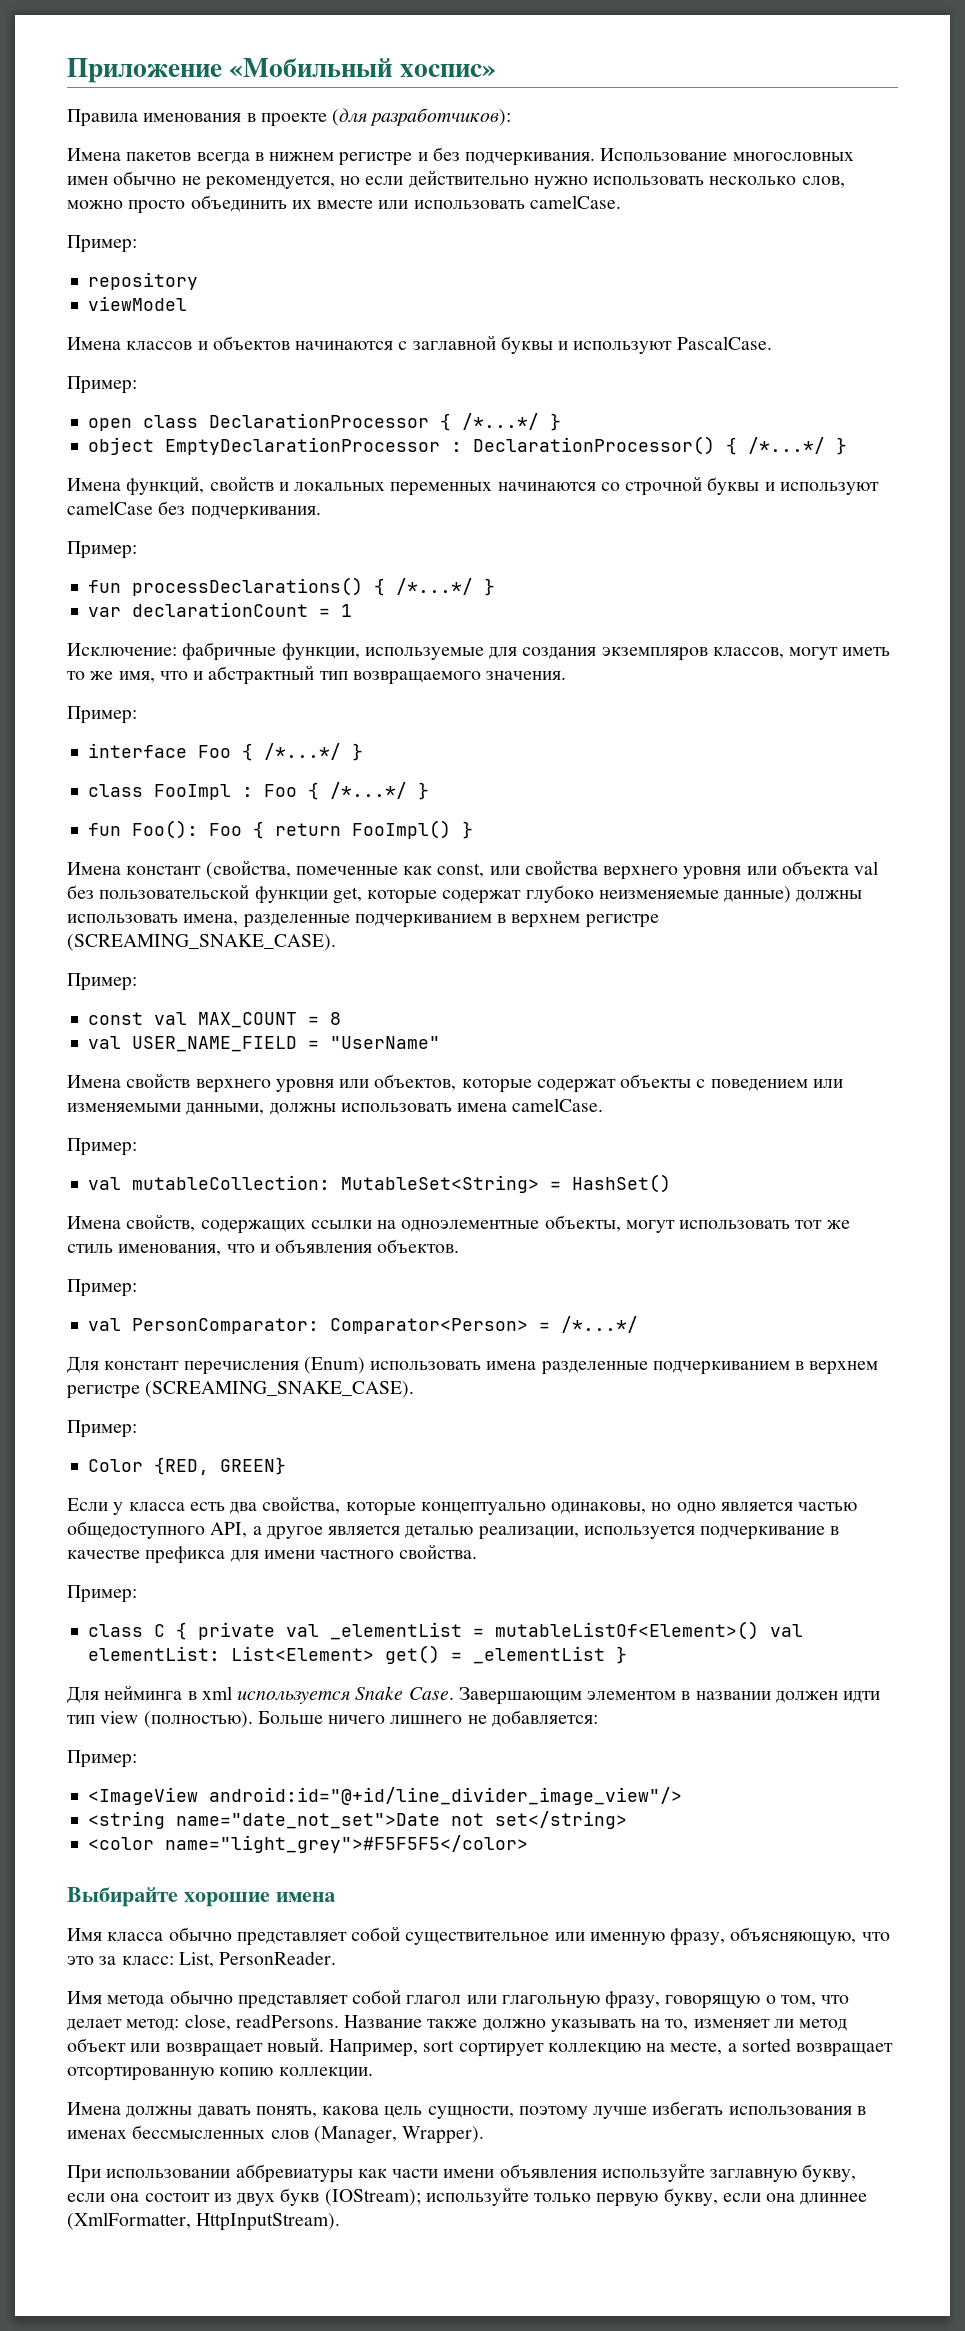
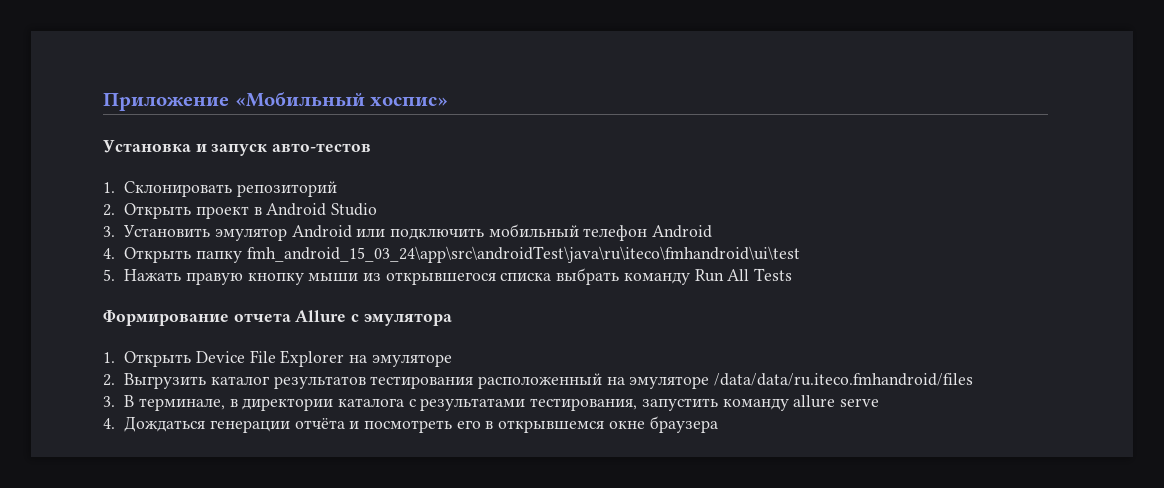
- Правила именования в проекте (для разработчиков):
- Имена пакетов всегда в нижнем регистре и без подчеркивания. Использование многословных имен обычно не рекомендуется, но если действительно нужно использовать несколько слов, можно просто объединить их вместе или использовать camelCase.
- Пример:
- repository
- viewModel
- Имена классов и объектов начинаются с заглавной буквы и используют PascalCase.
- Пример:
- open class DeclarationProcessor { /*...*/ }
- object EmptyDeclarationProcessor : DeclarationProcessor() { /*...*/ }
- Имена функций, свойств и локальных переменных начинаются со строчной буквы и используют camelCase без подчеркивания.
- Пример:
- fun processDeclarations() { /*...*/ }
- var declarationCount = 1
- Исключение: фабричные функции, используемые для создания экземпляров классов, могут иметь то же имя, что и абстрактный тип возвращаемого значения.
- Пример:
- interface Foo { /*...*/ }
- class FooImpl : Foo { /*...*/ }
- fun Foo(): Foo { return FooImpl() }
- Имена констант (свойства, помеченные как const, или свойства верхнего уровня или объекта val без пользовательской функции get, которые содержат глубоко неизменяемые данные) должны использовать имена, разделенные подчеркиванием в верхнем регистре (SCREAMING_SNAKE_CASE).
- Пример:
- const val MAX_COUNT = 8
- val USER_NAME_FIELD = "UserName"
- Имена свойств верхнего уровня или объектов, которые содержат объекты с поведением или изменяемыми данными, должны использовать имена camelCase.
- Пример:
- val mutableCollection: MutableSet<String> = HashSet()
- Имена свойств, содержащих ссылки на одноэлементные объекты, могут использовать тот же стиль именования, что и объявления объектов.
- Пример:
- val PersonComparator: Comparator<Person> = /*...*/
- Для констант перечисления (Enum) использовать имена разделенные подчеркиванием в верхнем регистре (SCREAMING_SNAKE_CASE).
- Пример:
- Color {RED, GREEN}
- Если у класса есть два свойства, которые концептуально одинаковы, но одно является частью общедоступного API, а другое является деталью реализации, используется подчеркивание в качестве префикса для имени частного свойства.
- Пример:
- class C { private val _elementList = mutableListOf<Element>() val elementList: List<Element> get() = _elementList }
- Для нейминга в xml используется Snake Case. Завершающим элементом в названии должен идти тип view (полностью). Больше ничего лишнего не добавляется:
- Пример:
- <ImageView android:id="@+id/line_divider_image_view"/>
- <string name="date_not_set">Date not set</string>
- <color name="light_grey">#F5F5F5</color>
- Выбирайте хорошие имена
- Имя класса обычно представляет собой существительное или именную фразу, объясняющую, что это за класс: List, PersonReader.
- Имя метода обычно представляет собой глагол или глагольную фразу, говорящую о том, что делает метод: close, readPersons. Название также должно указывать на то, изменяет ли метод объект или возвращает новый. Например, sort сортирует коллекцию на месте, а sorted возвращает отсортированную копию коллекции.
- Имена должны давать понять, какова цель сущности, поэтому лучше избегать использования в именах бессмысленных слов (Manager, Wrapper).
- При использовании аббревиатуры как части имени объявления используйте заглавную букву, если она состоит из двух букв (IOStream); используйте только первую букву, если она длиннее (XmlFormatter, HttpInputStream).
+ Установка и запуск авто-тестов
+ 1. Склонировать репозиторий
+ 2. Открыть проект в Android Studio
+ 3. Установить эмулятор Android или подключить мобильный телефон Android
+ 4. Открыть папку fmh_android_15_03_24\app\src\androidTest\java\ru\iteco\fmhandroid\ui\test
+ 5. Нажать правую кнопку мыши из открывшегося списка выбрать команду Run All Tests
+ Формирование отчета Allure с эмулятора
+ 1. Открыть Device File Explorer на эмуляторе
+ 2. Выгрузить каталог результатов тестирования расположенный на эмуляторе /data/data/ru.iteco.fmhandroid/files
+ 3. В терминале, в директории каталога с результатами тестирования, запустить команду allure serve
+ 4. Дождаться генерации отчёта и посмотреть его в открывшемся окне браузера

